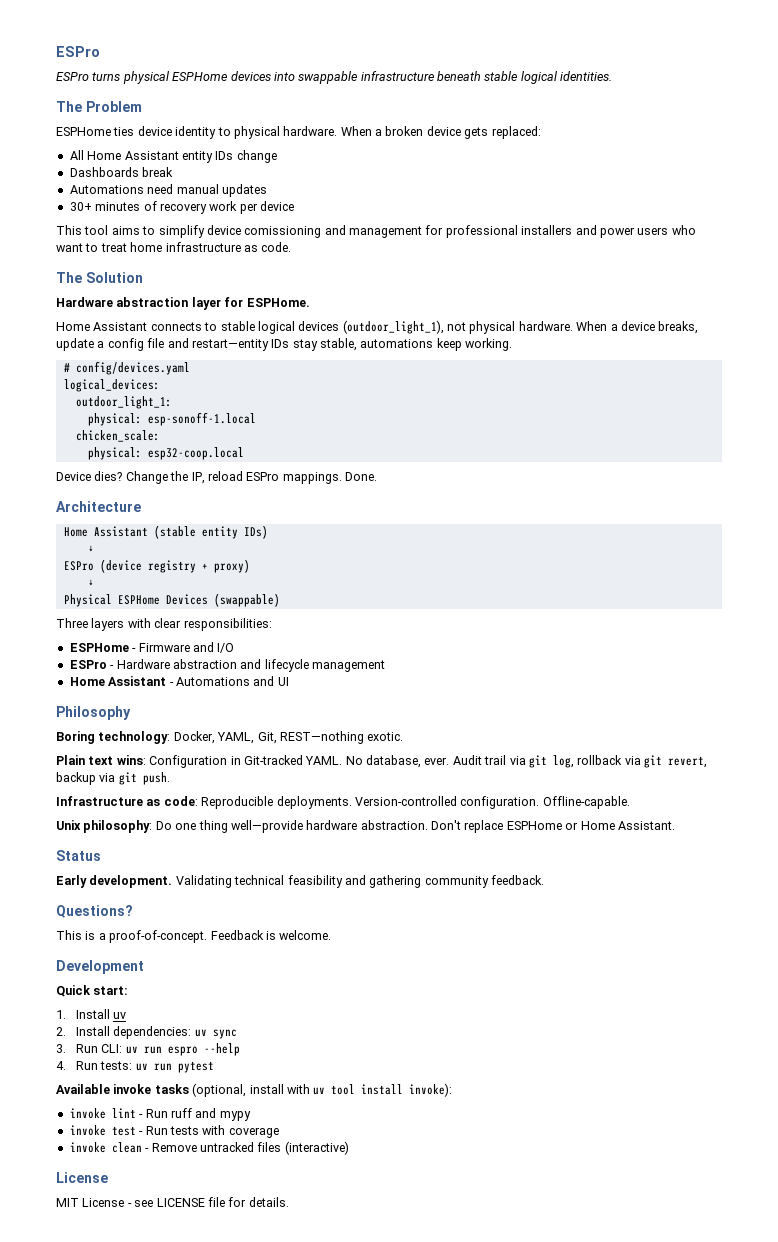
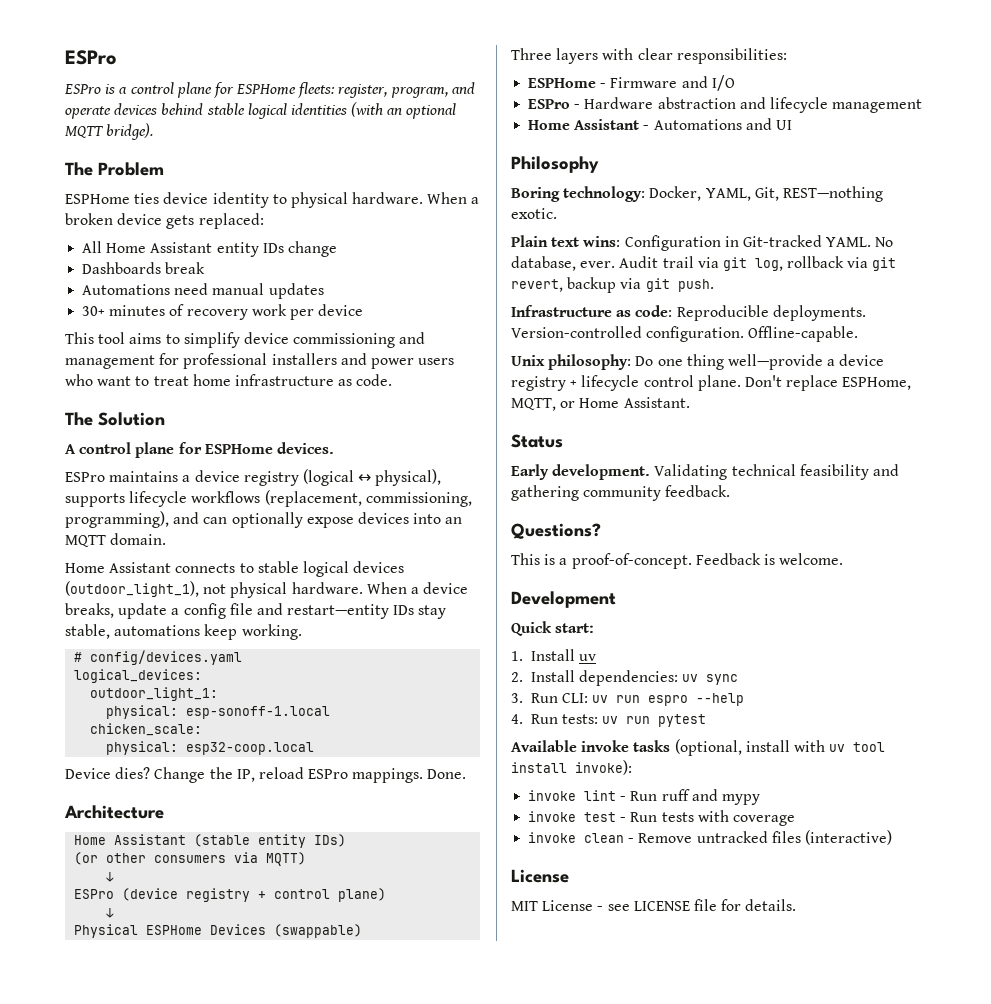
- ESPro turns physical ESPHome devices into swappable infrastructure beneath stable logical identities.
+ ESPro is a control plane for ESPHome fleets: register, program, and operate devices behind stable logical identities (with an optional MQTT bridge).
- This tool aims to simplify device comissioning and management for professional installers and power users who want to treat home infrastructure as code.
+ This tool aims to simplify device commissioning and management for professional installers and power users who want to treat home infrastructure as code.
- Hardware abstraction layer for ESPHome.
+ A control plane for ESPHome devices.
+ ESPro maintains a device registry (logical ↔ physical), supports lifecycle workflows (replacement, commissioning, programming), and can optionally expose devices into an MQTT domain.
+ (or other consumers via MQTT)
- ESPro (device registry + proxy)
+ ESPro (device registry + control plane)
- Unix philosophy: Do one thing well—provide hardware abstraction. Don't replace ESPHome or Home Assistant.
+ Unix philosophy: Do one thing well—provide a device registry + lifecycle control plane. Don't replace ESPHome, MQTT, or Home Assistant.

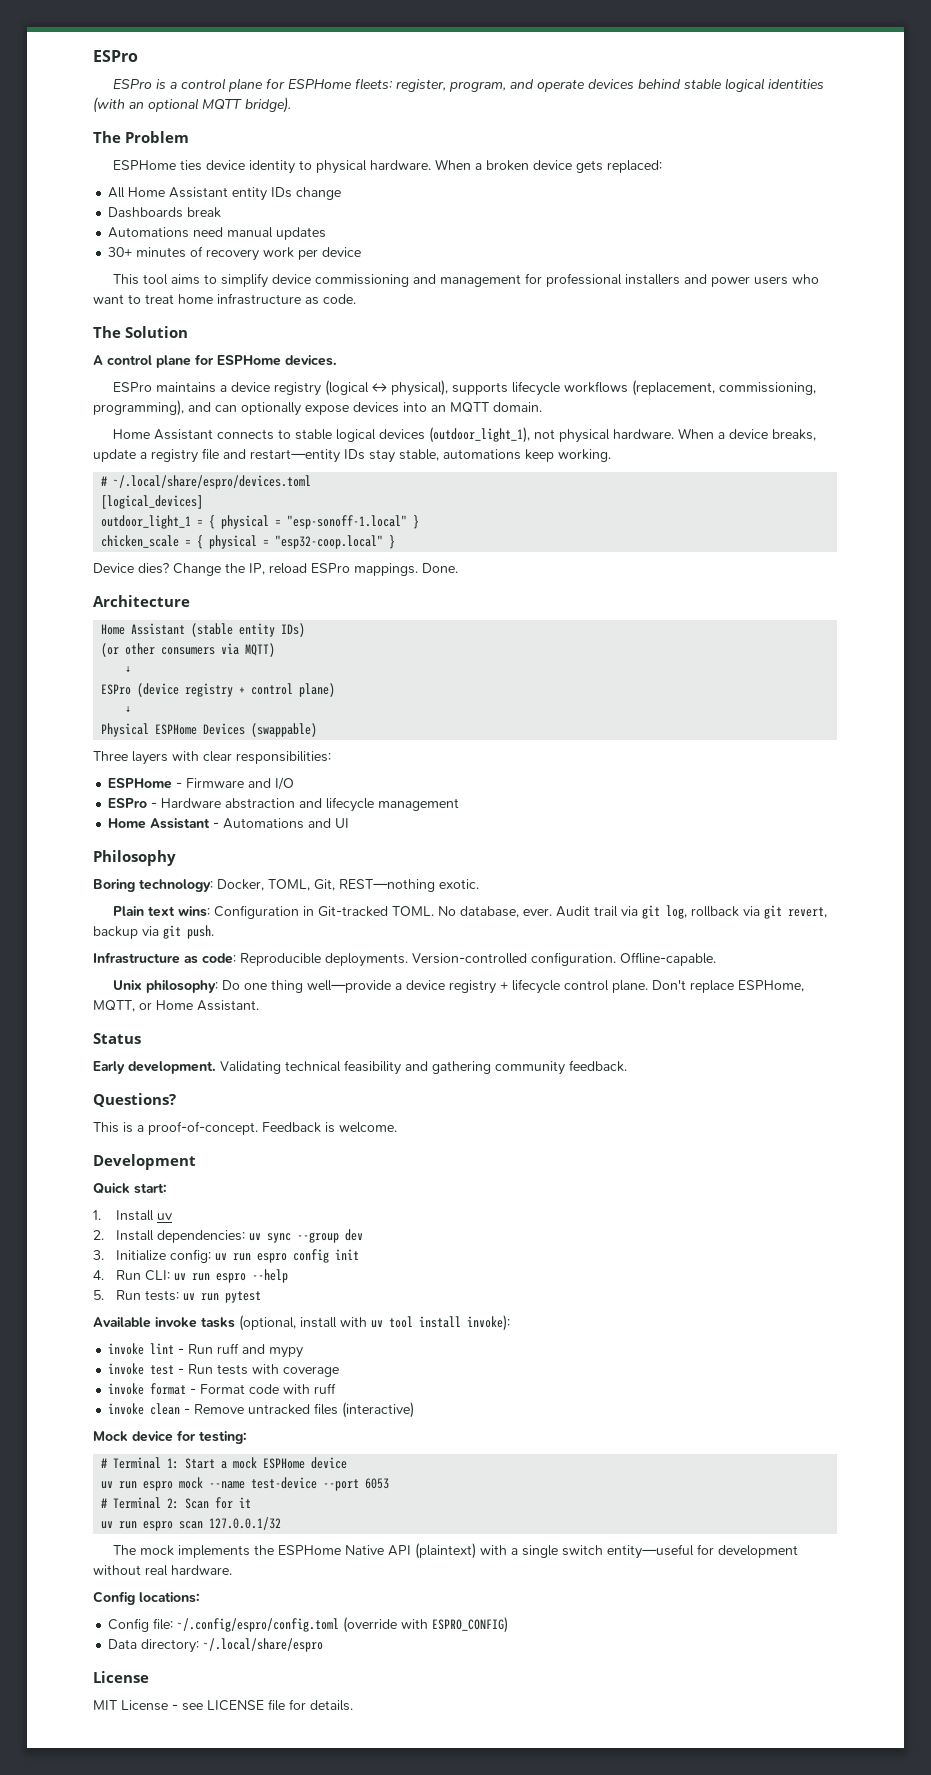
- When a device breaks, update a config file and restart—entity IDs stay stable, automations keep working.
+ When a device breaks, update a registry file and restart—entity IDs stay stable, automations keep working.
- # config/devices.yaml
- logical_devices:
- outdoor_light_1:
- physical: esp-sonoff-1.local
- chicken_scale:
- physical: esp32-coop.local
+ # ~/.local/share/espro/devices.toml
+ [logical_devices]
+ outdoor_light_1 = { physical = "esp-sonoff-1.local" }
+ chicken_scale = { physical = "esp32-coop.local" }
- Boring technology: Docker, YAML, Git, REST—nothing exotic.
+ Boring technology: Docker, TOML, Git, REST—nothing exotic.
- Plain text wins: Configuration in Git-tracked YAML.
+ Plain text wins: Configuration in Git-tracked TOML.
- 2. Install dependencies: uv sync
- 3. Run CLI: uv run espro --help
+ 2. Install dependencies: uv sync --group dev
+ 3. Initialize config: uv run espro config init
+ 4. Run CLI: uv run espro --help
- 4. Run tests: uv run pytest
+ 5. Run tests: uv run pytest
+ invoke format - Format code with ruff
+ Mock device for testing:
+ # Terminal 1: Start a mock ESPHome device
+ uv run espro mock --name test-device --port 6053
+ # Terminal 2: Scan for it
+ uv run espro scan 127.0.0.1/32
+ The mock implements the ESPHome Native API (plaintext) with a single switch entity—useful for development without real hardware.
+ Config locations:
+ Config file: ~/.config/espro/config.toml (override with ESPRO_CONFIG)
+ Data directory: ~/.local/share/espro

